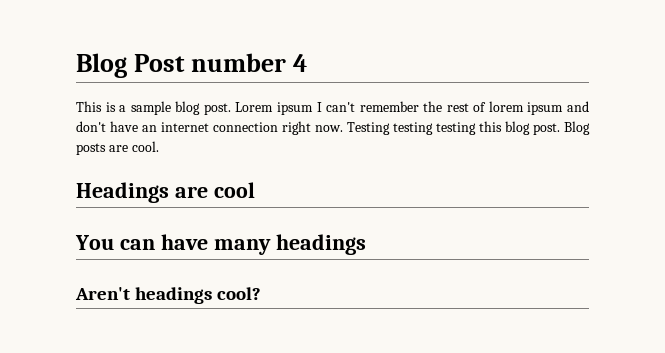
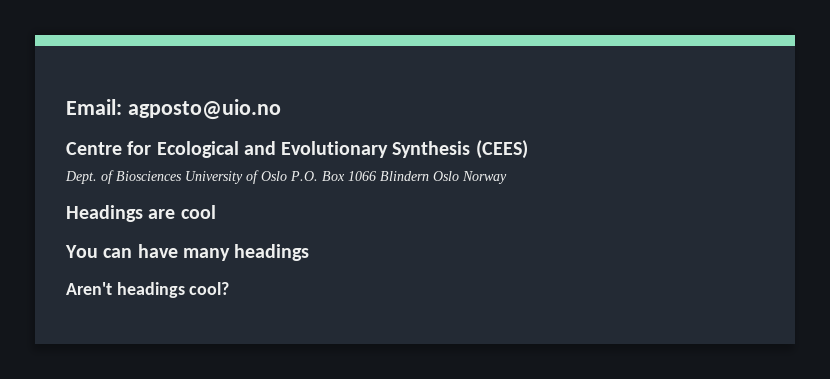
- Blog Post number 4
- This is a sample blog post. Lorem ipsum I can't remember the rest of lorem ipsum and don't have an internet connection right now. Testing testing testing this blog post. Blog posts are cool.
+ Email: agposto@uio.no
+ Centre for Ecological and Evolutionary Synthesis (CEES)
+ Dept. of Biosciences University of Oslo P.O. Box 1066 Blindern Oslo Norway

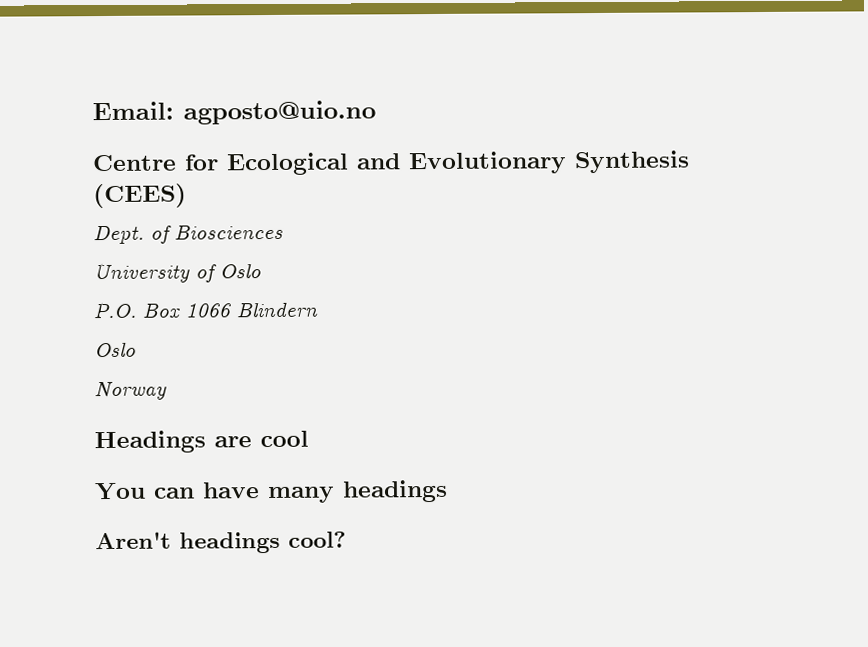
- Dept. of Biosciences University of Oslo P.O. Box 1066 Blindern Oslo Norway
+ Dept. of Biosciences
+ University of Oslo
+ P.O. Box 1066 Blindern
+ Oslo
+ Norway

